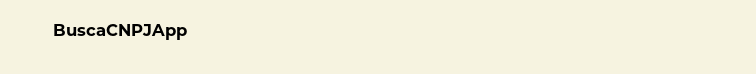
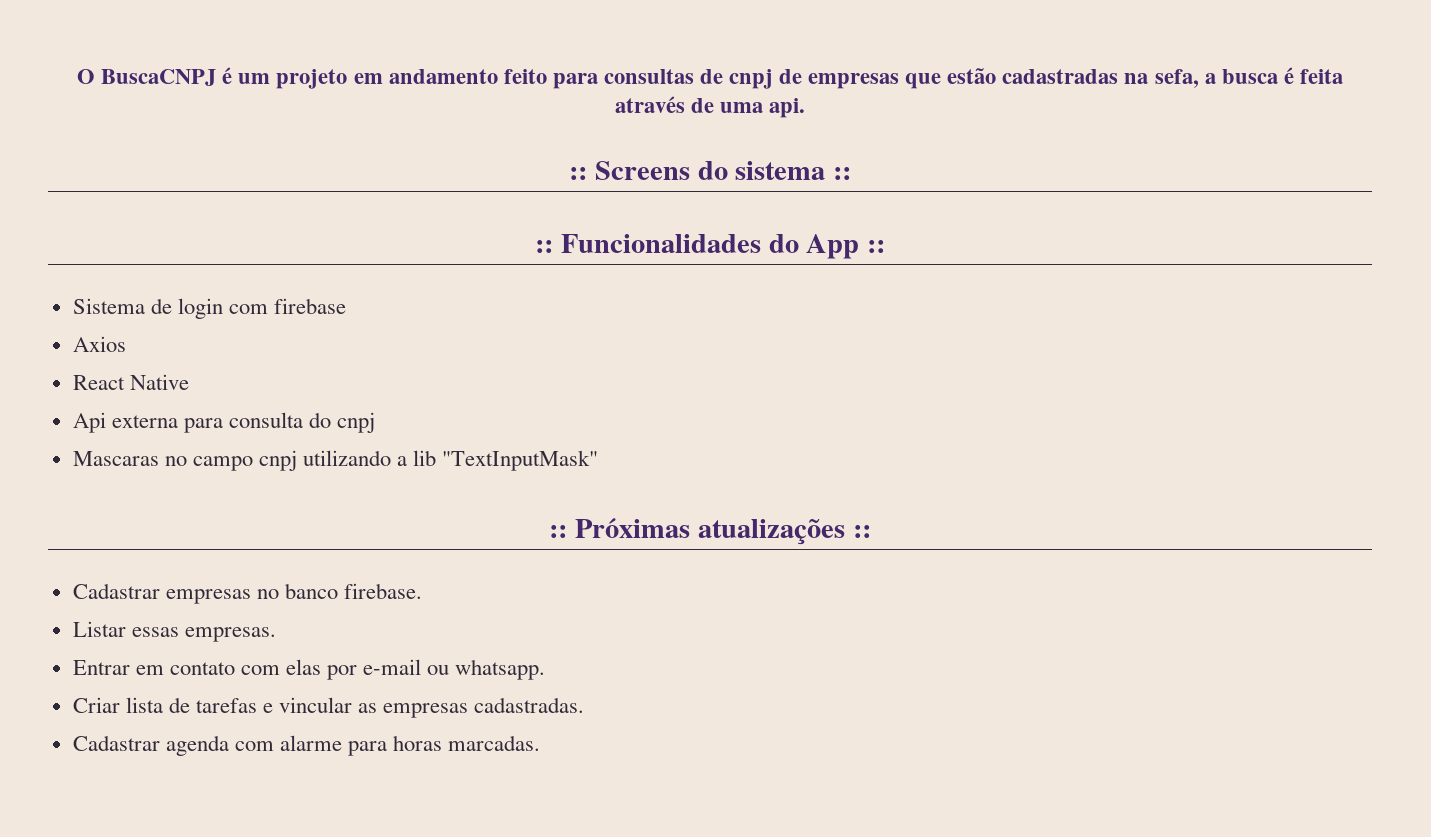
- BuscaCNPJApp
+ O BuscaCNPJ é um projeto em andamento feito para consultas de cnpj de empresas que estão cadastradas na sefa, a busca é feita através de uma api.
+ :: Screens do sistema ::
+ :: Funcionalidades do App ::
+ Sistema de login com firebase
+ Axios
+ React Native
+ Api externa para consulta do cnpj
+ Mascaras no campo cnpj utilizando a lib "TextInputMask"
+ :: Próximas atualizações ::
+ Cadastrar empresas no banco firebase.
+ Listar essas empresas.
+ Entrar em contato com elas por e-mail ou whatsapp.
+ Criar lista de tarefas e vincular as empresas cadastradas.
+ Cadastrar agenda com alarme para horas marcadas.

